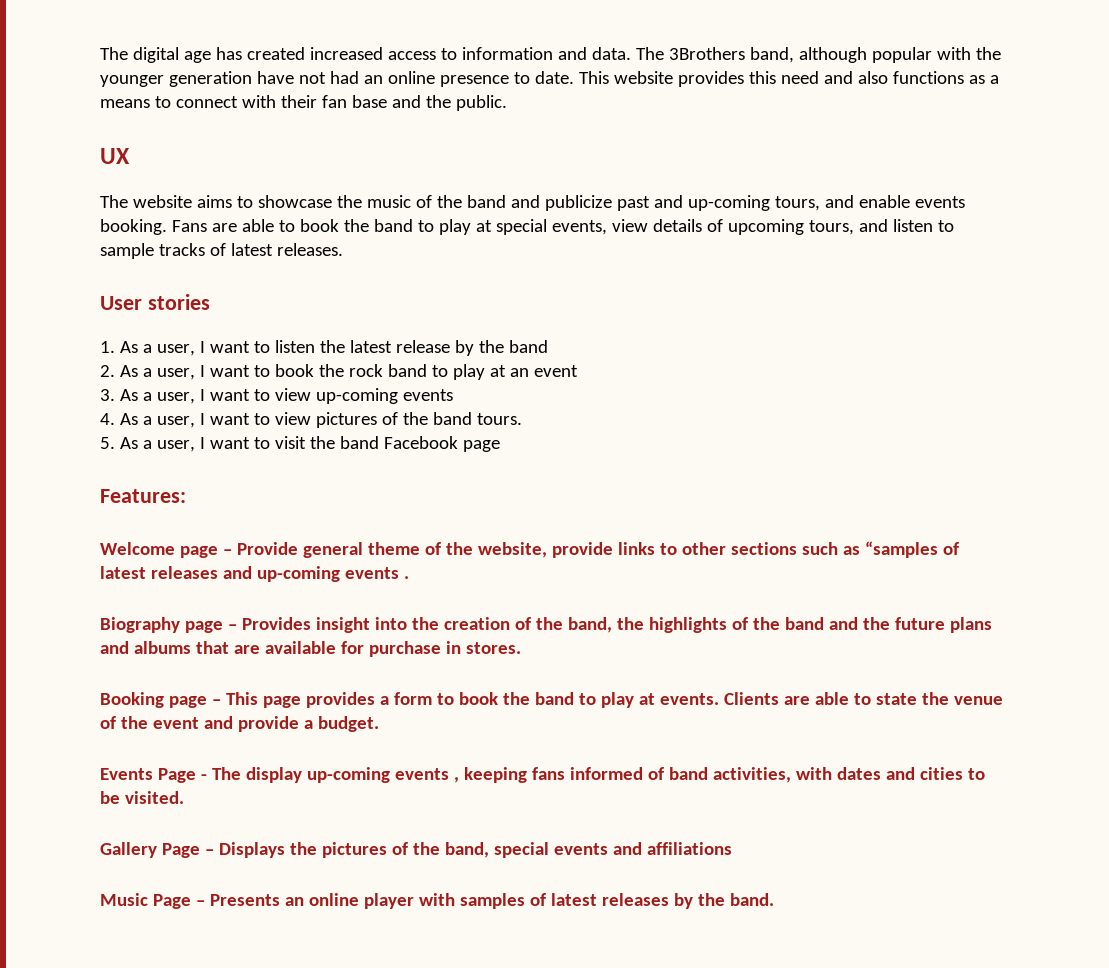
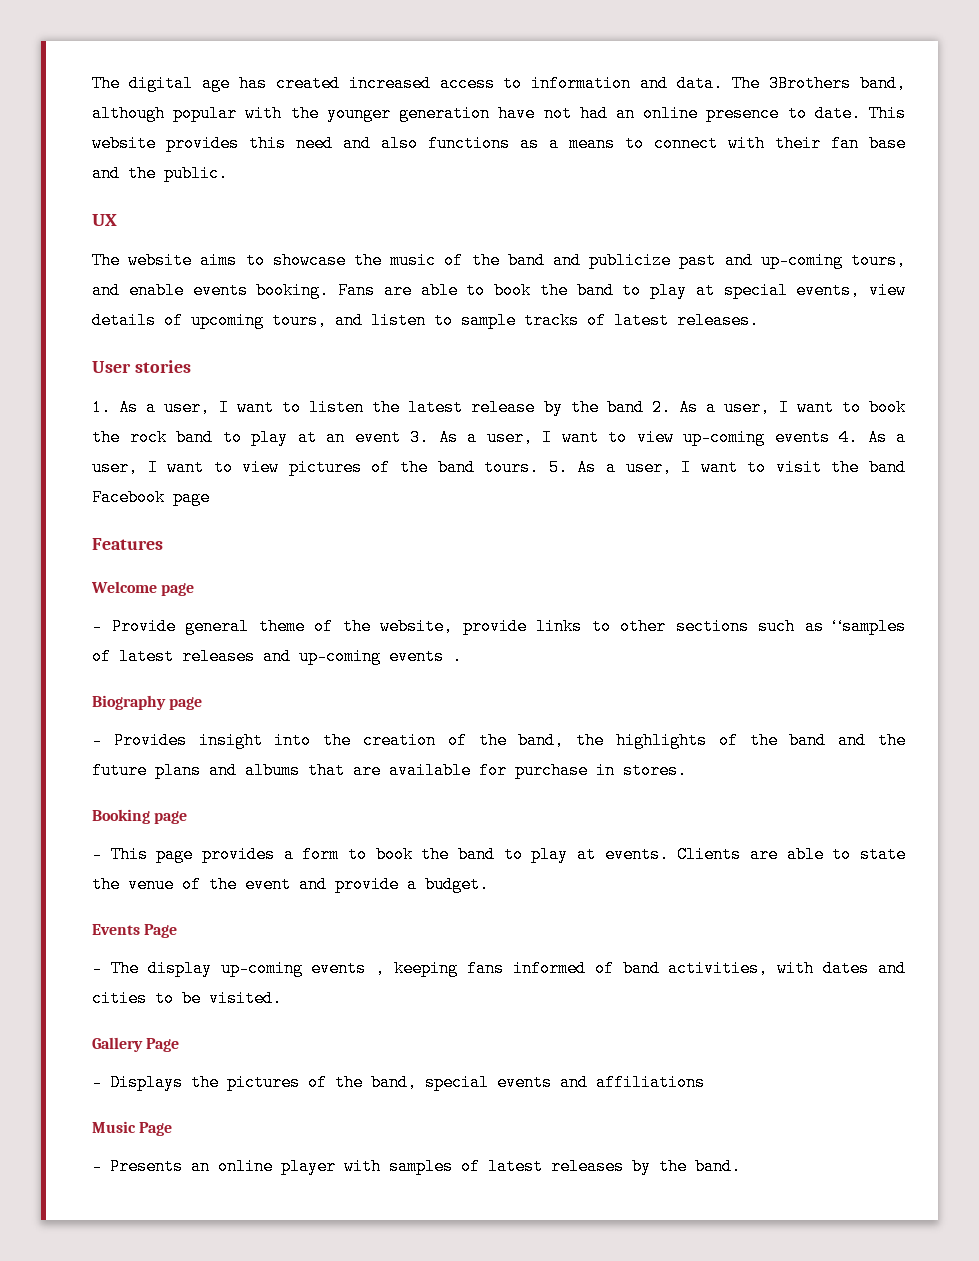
- 1. As a user, I want to listen the latest release by the band
- 2. As a user, I want to book the rock band to play at an event
- 3. As a user, I want to view up-coming events
- 4. As a user, I want to view pictures of the band tours.
- 5. As a user, I want to visit the band Facebook page
+ 1. As a user, I want to listen the latest release by the band 2. As a user, I want to book the rock band to play at an event 3. As a user, I want to view up-coming events 4. As a user, I want to view pictures of the band tours. 5. As a user, I want to visit the band Facebook page
- Features:
+ Features
- Welcome page – Provide general theme of the website, provide links to other sections such as “samples of latest releases and up-coming events .
+ Welcome page
+ – Provide general theme of the website, provide links to other sections such as “samples of latest releases and up-coming events .
- Biography page – Provides insight into the creation of the band, the highlights of the band and the future plans and albums that are available for purchase in stores.
+ Biography page
+ – Provides insight into the creation of the band, the highlights of the band and the future plans and albums that are available for purchase in stores.
- Booking page – This page provides a form to book the band to play at events.
+ Booking page
+ – This page provides a form to book the band to play at events.
- Events Page - The display up-coming events , keeping fans informed of band activities, with dates and cities to be visited.
+ Events Page
+ - The display up-coming events , keeping fans informed of band activities, with dates and cities to be visited.
- Gallery Page – Displays the pictures of the band, special events and affiliations
+ Gallery Page
+ – Displays the pictures of the band, special events and affiliations
- Music Page – Presents an online player with samples of latest releases by the band.
+ Music Page
+ – Presents an online player with samples of latest releases by the band.

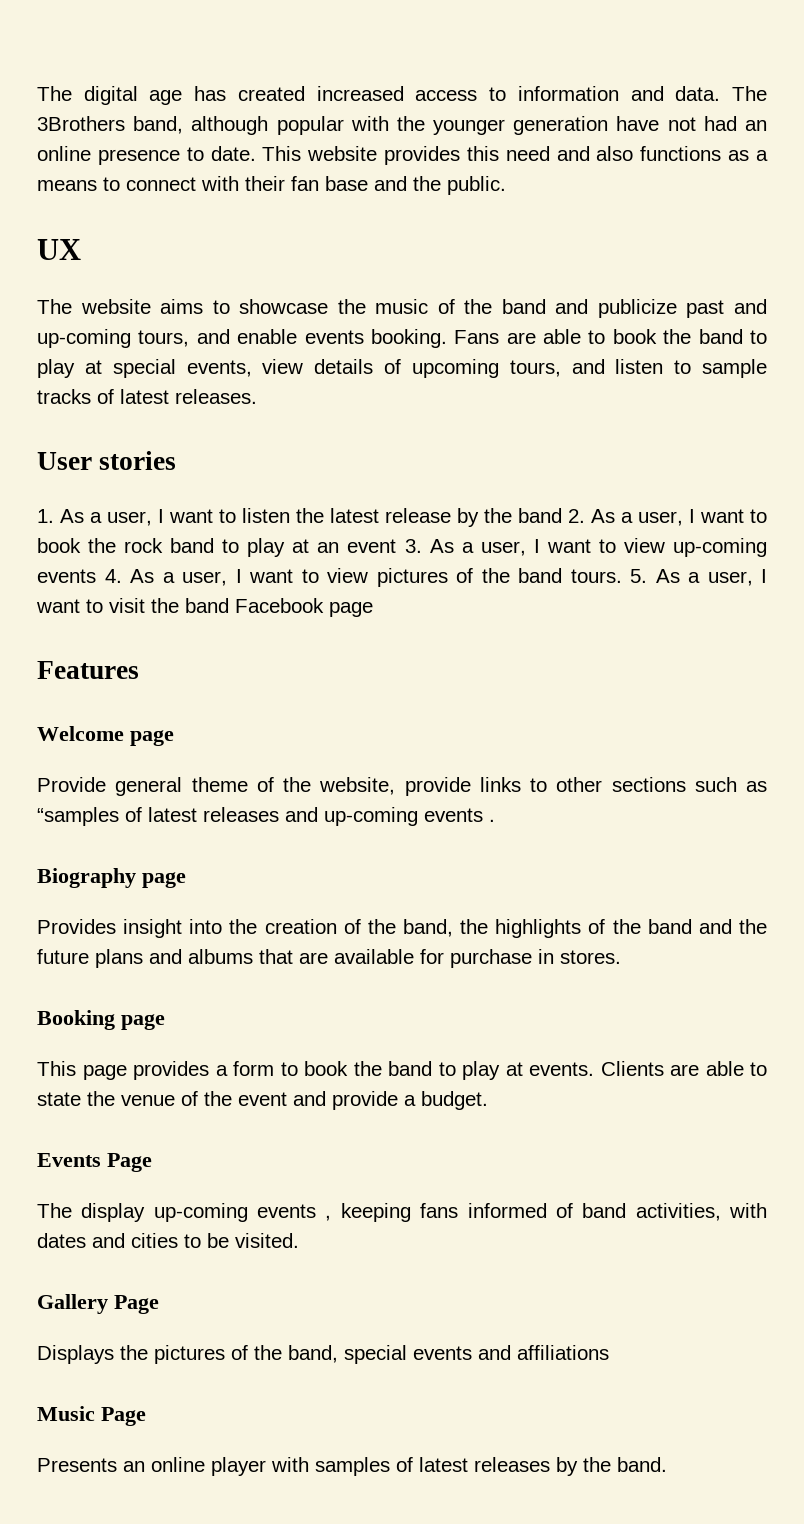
- – Provide general theme of the website, provide links to other sections such as “samples of latest releases and up-coming events .
+ Provide general theme of the website, provide links to other sections such as “samples of latest releases and up-coming events .
- – Provides insight into the creation of the band, the highlights of the band and the future plans and albums that are available for purchase in stores.
+ Provides insight into the creation of the band, the highlights of the band and the future plans and albums that are available for purchase in stores.
- – This page provides a form to book the band to play at events.
+ This page provides a form to book the band to play at events.
- - The display up-coming events , keeping fans informed of band activities, with dates and cities to be visited.
+ The display up-coming events , keeping fans informed of band activities, with dates and cities to be visited.
- – Displays the pictures of the band, special events and affiliations
+ Displays the pictures of the band, special events and affiliations
- – Presents an online player with samples of latest releases by the band.
+ Presents an online player with samples of latest releases by the band.

